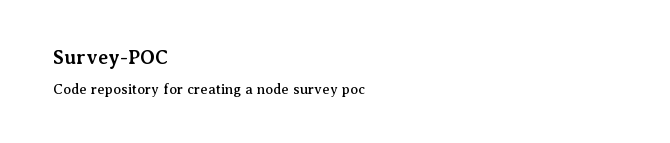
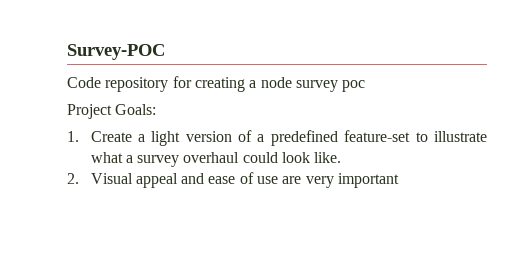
+ Project Goals:
+ 1. Create a light version of a predefined feature-set to illustrate what a survey overhaul could look like.
+ 2. Visual appeal and ease of use are very important

